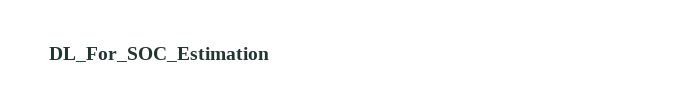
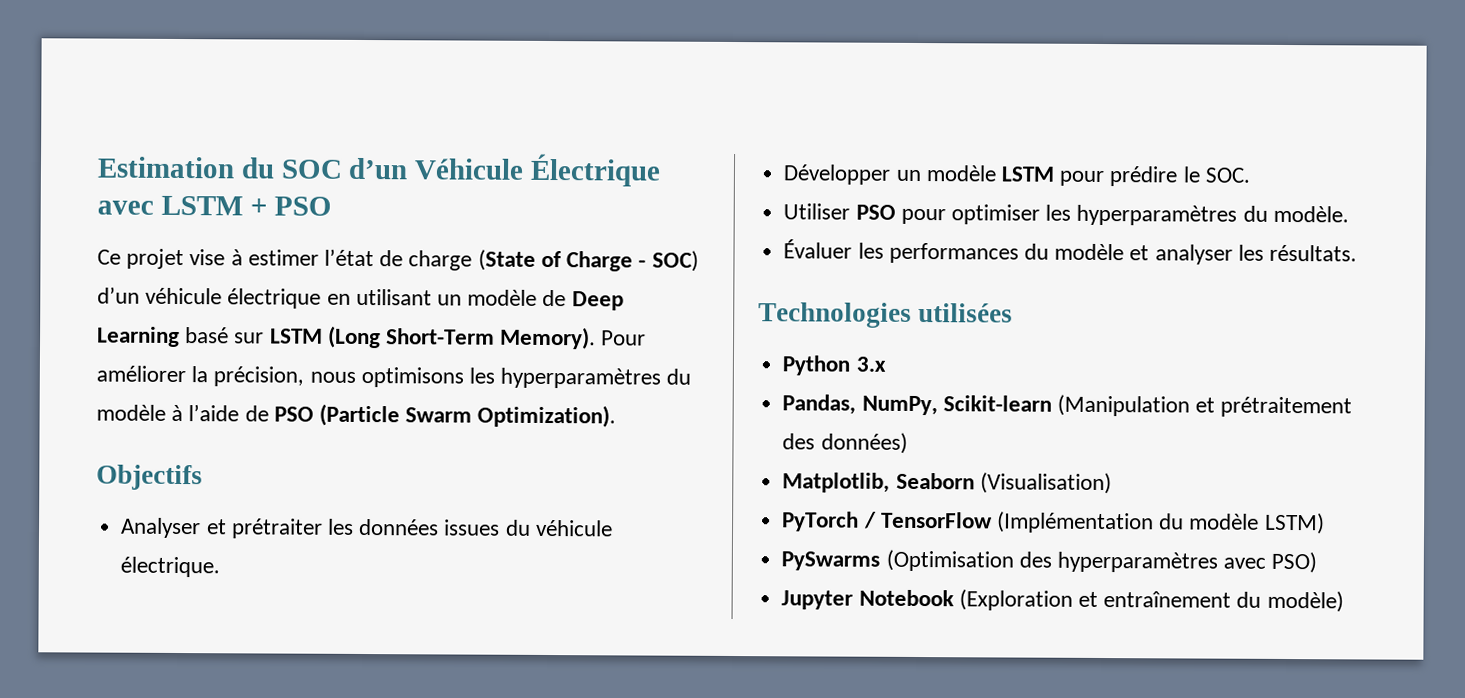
- DL_For_SOC_Estimation
+ Estimation du SOC d’un Véhicule Électrique avec LSTM + PSO
+ Ce projet vise à estimer l’état de charge (State of Charge - SOC) d’un véhicule électrique en utilisant un modèle de Deep Learning basé sur LSTM (Long Short-Term Memory). Pour améliorer la précision, nous optimisons les hyperparamètres du modèle à l’aide de PSO (Particle Swarm Optimization).
+ Objectifs
+ Analyser et prétraiter les données issues du véhicule électrique.
+ Développer un modèle LSTM pour prédire le SOC.
+ Utiliser PSO pour optimiser les hyperparamètres du modèle.
+ Évaluer les performances du modèle et analyser les résultats.
+ Technologies utilisées
+ Python 3.x
+ Pandas, NumPy, Scikit-learn (Manipulation et prétraitement des données)
+ Matplotlib, Seaborn (Visualisation)
+ PyTorch / TensorFlow (Implémentation du modèle LSTM)
+ PySwarms (Optimisation des hyperparamètres avec PSO)
+ Jupyter Notebook (Exploration et entraînement du modèle)

